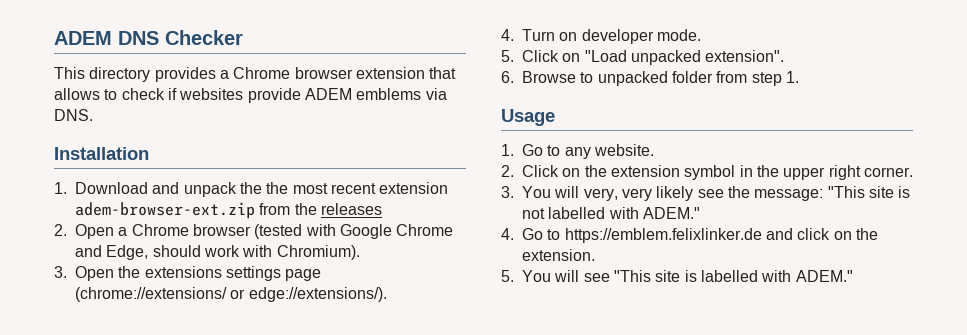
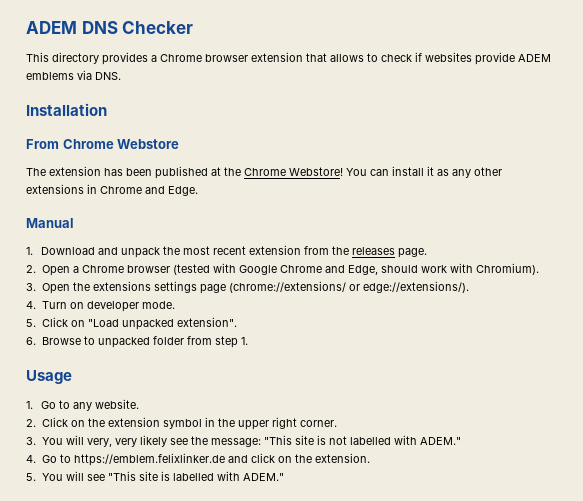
+ From Chrome Webstore
+ The extension has been published at the Chrome Webstore! You can install it as any other extensions in Chrome and Edge.
+ Manual
- 1. Download and unpack the the most recent extension adem-browser-ext.zip from the releases
+ 1. Download and unpack the most recent extension from the releases page.

